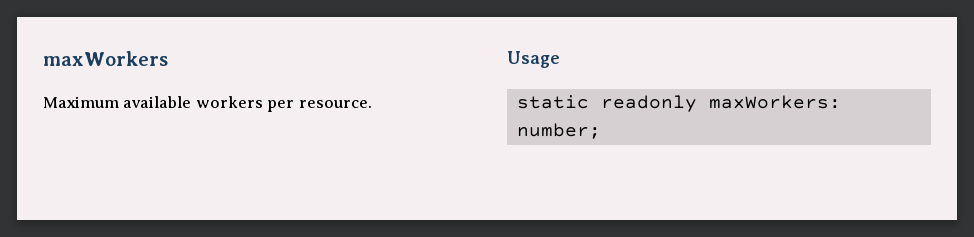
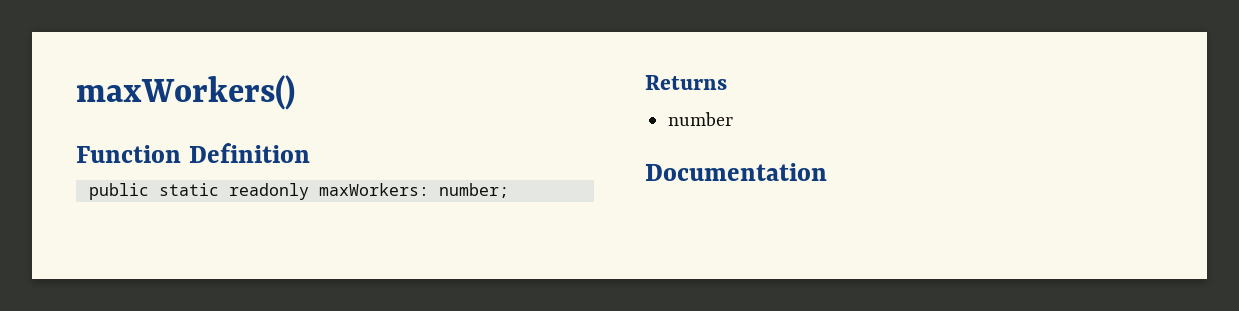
- maxWorkers
- Maximum available workers per resource.
- Usage
- static readonly maxWorkers: number;
+ maxWorkers()
+ Function Definition
+ public static readonly maxWorkers: number;
+ Returns
+ number
+ Documentation

